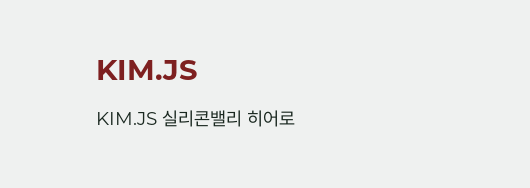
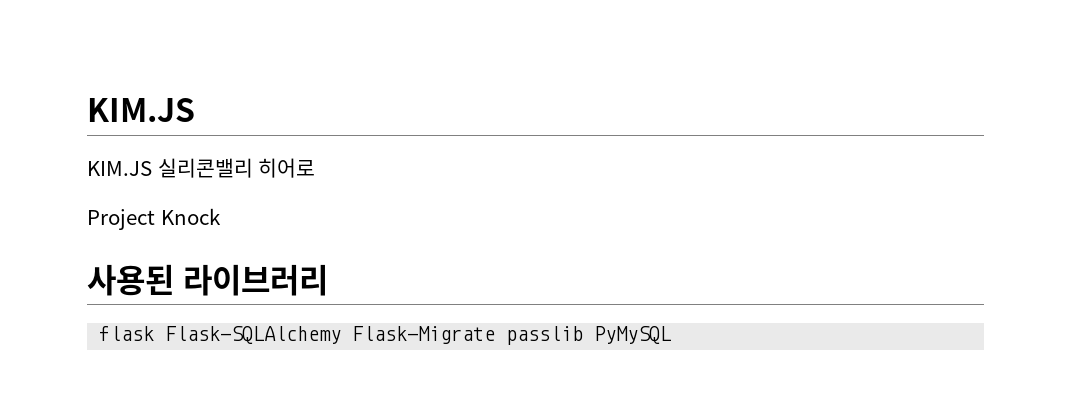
+ Project Knock
+ 사용된 라이브러리
+ flask Flask-SQLAlchemy Flask-Migrate passlib PyMySQL

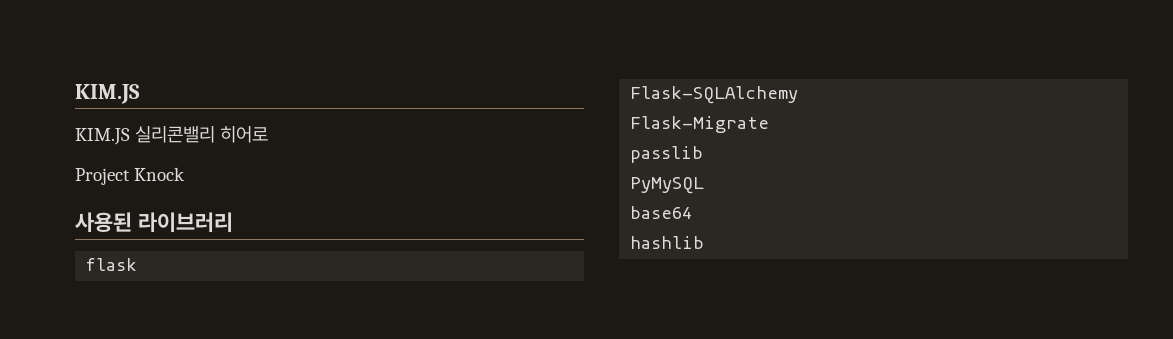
- flask Flask-SQLAlchemy Flask-Migrate passlib PyMySQL
+ flask
+ Flask-SQLAlchemy
+ Flask-Migrate
+ passlib
+ PyMySQL
+ base64
+ hashlib

